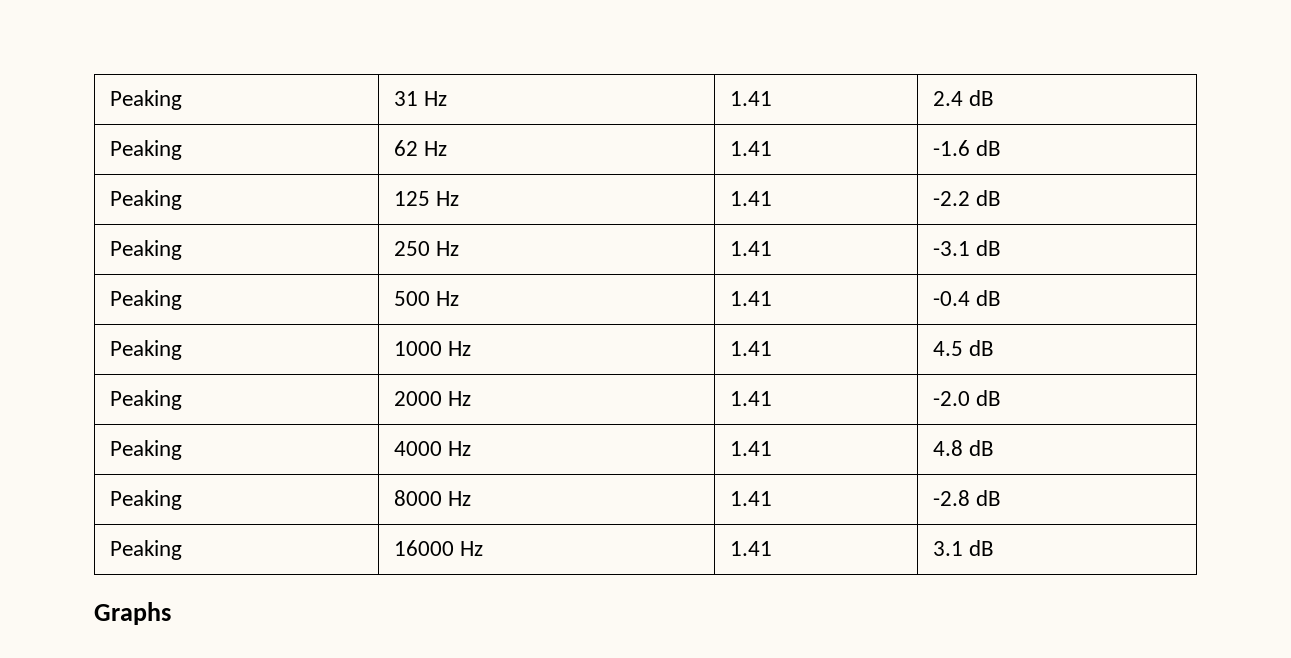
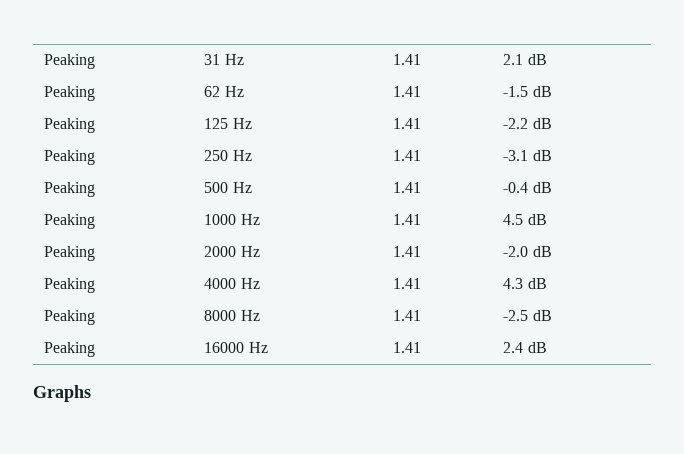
- Peaking | 31 Hz | 1.41 | 2.4 dB
+ Peaking | 31 Hz | 1.41 | 2.1 dB
- Peaking | 62 Hz | 1.41 | -1.6 dB
+ Peaking | 62 Hz | 1.41 | -1.5 dB
- Peaking | 4000 Hz | 1.41 | 4.8 dB
+ Peaking | 4000 Hz | 1.41 | 4.3 dB
- Peaking | 8000 Hz | 1.41 | -2.8 dB
+ Peaking | 8000 Hz | 1.41 | -2.5 dB
- Peaking | 16000 Hz | 1.41 | 3.1 dB
+ Peaking | 16000 Hz | 1.41 | 2.4 dB

